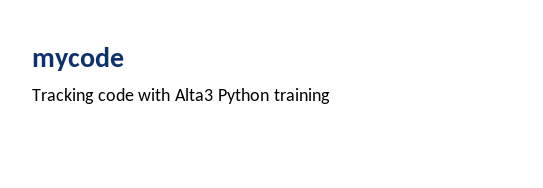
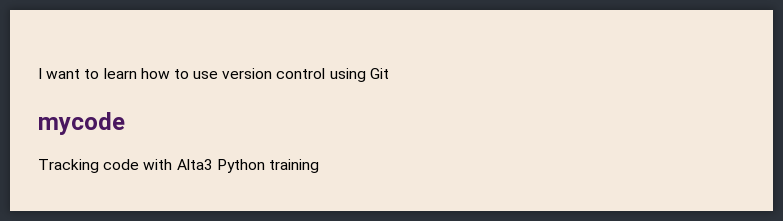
+ I want to learn how to use version control using Git

